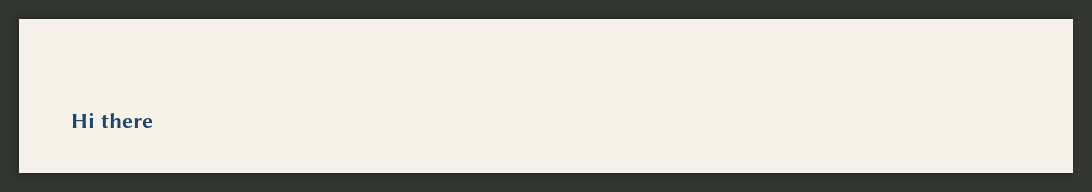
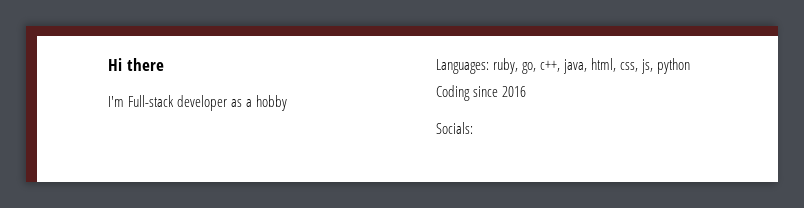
+ I'm Full-stack developer as a hobby
+ Languages: ruby, go, c++, java, html, css, js, python
+ Coding since 2016
+ Socials:

